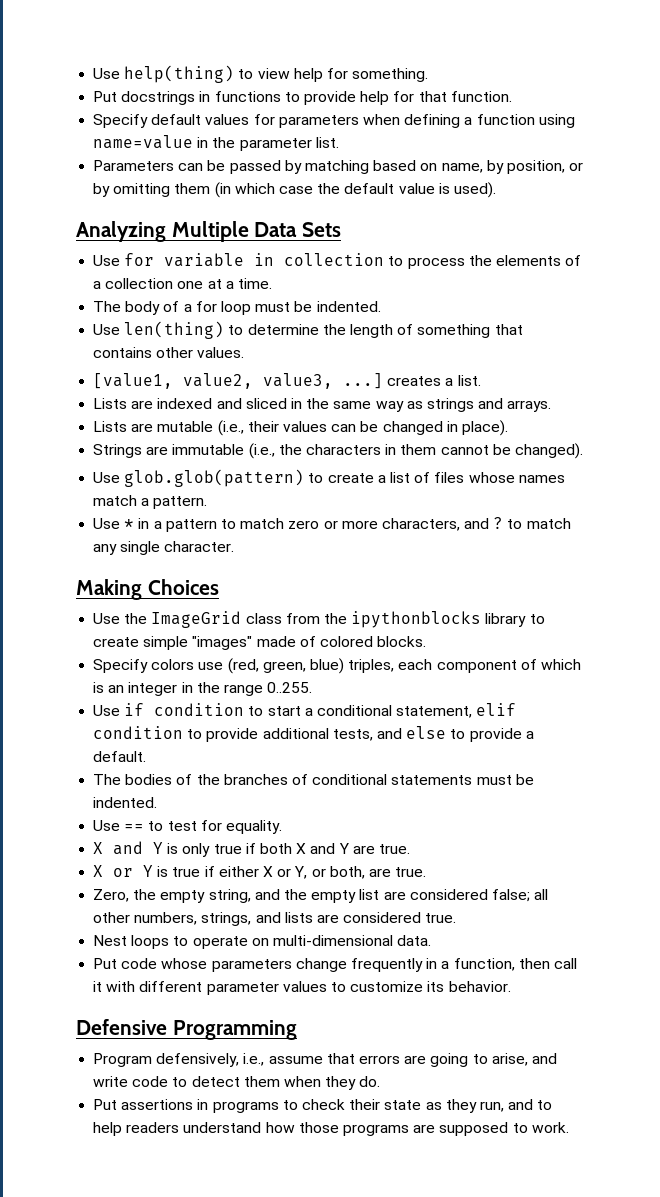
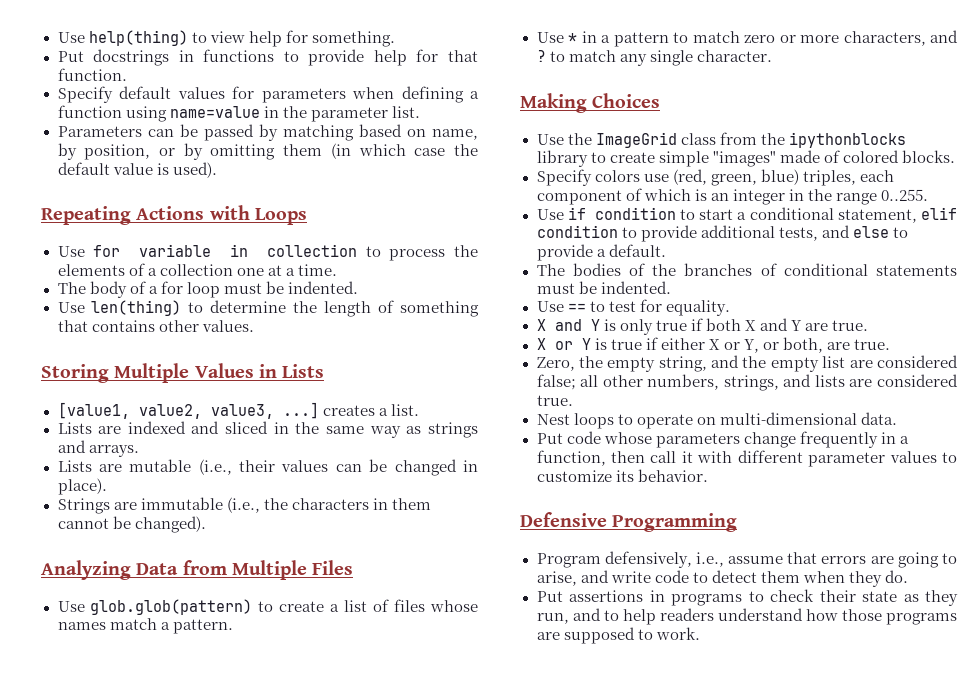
- Analyzing Multiple Data Sets
+ Repeating Actions with Loops
+ Storing Multiple Values in Lists
+ Analyzing Data from Multiple Files

